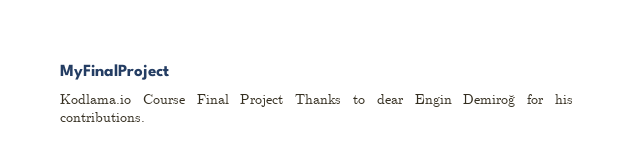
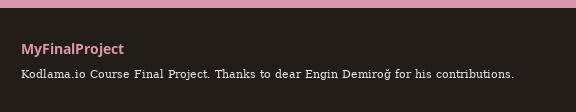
- Kodlama.io Course Final Project Thanks to dear Engin Demiroğ for his contributions.
+ Kodlama.io Course Final Project. Thanks to dear Engin Demiroğ for his contributions.

